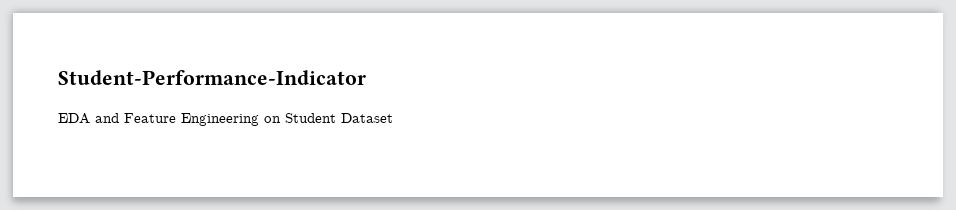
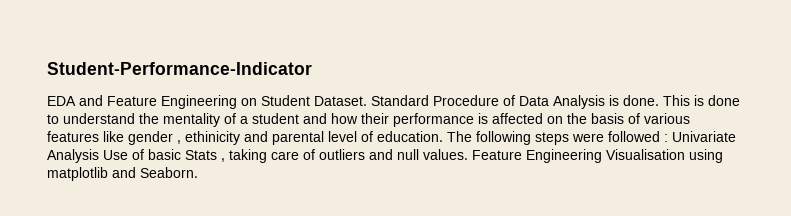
- EDA and Feature Engineering on Student Dataset
+ EDA and Feature Engineering on Student Dataset. Standard Procedure of Data Analysis is done. This is done to understand the mentality of a student and how their performance is affected on the basis of various features like gender , ethinicity and parental level of education. The following steps were followed : Univariate Analysis Use of basic Stats , taking care of outliers and null values. Feature Engineering Visualisation using matplotlib and Seaborn.

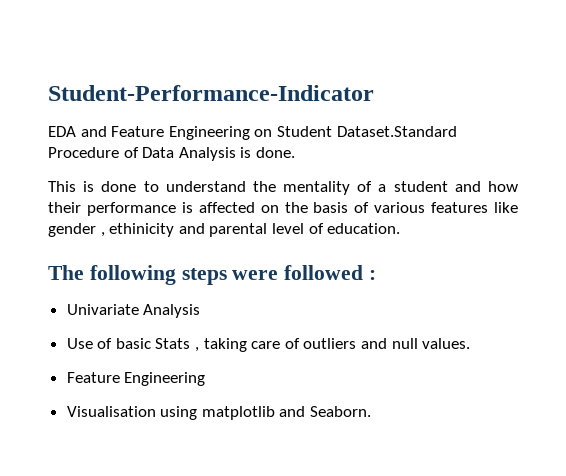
- EDA and Feature Engineering on Student Dataset. Standard Procedure of Data Analysis is done. This is done to understand the mentality of a student and how their performance is affected on the basis of various features like gender , ethinicity and parental level of education. The following steps were followed : Univariate Analysis Use of basic Stats , taking care of outliers and null values. Feature Engineering Visualisation using matplotlib and Seaborn.
+ EDA and Feature Engineering on Student Dataset.Standard Procedure of Data Analysis is done.
+ This is done to understand the mentality of a student and how their performance is affected on the basis of various features like gender , ethinicity and parental level of education.
+ The following steps were followed :
+ Univariate Analysis
+ Use of basic Stats , taking care of outliers and null values.
+ Feature Engineering
+ Visualisation using matplotlib and Seaborn.

